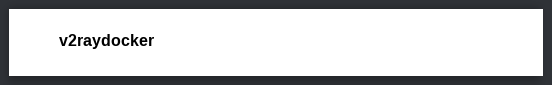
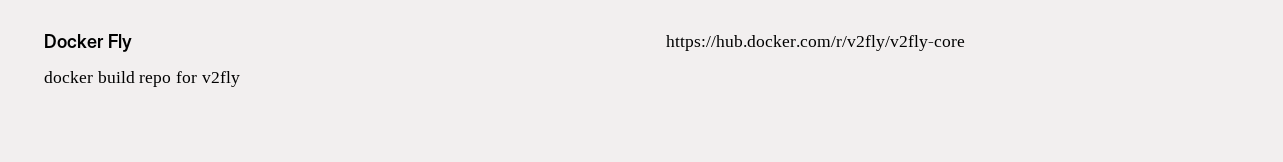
- v2raydocker
+ Docker Fly
+ docker build repo for v2fly
+ https://hub.docker.com/r/v2fly/v2fly-core

